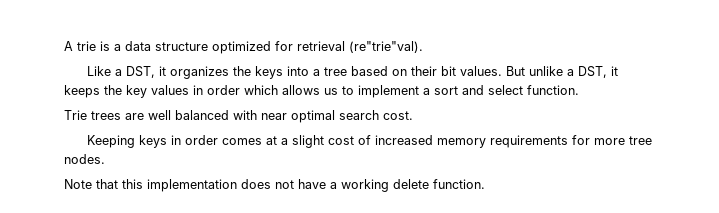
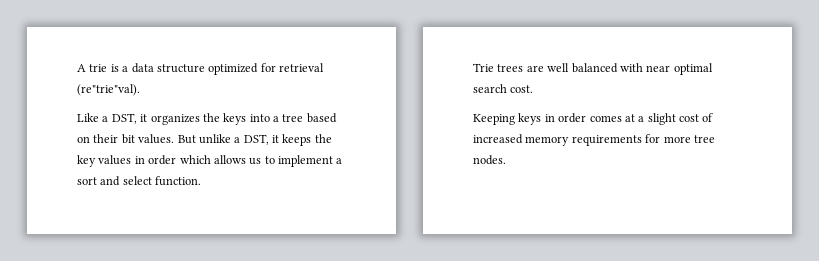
- Note that this implementation does not have a working delete function.

